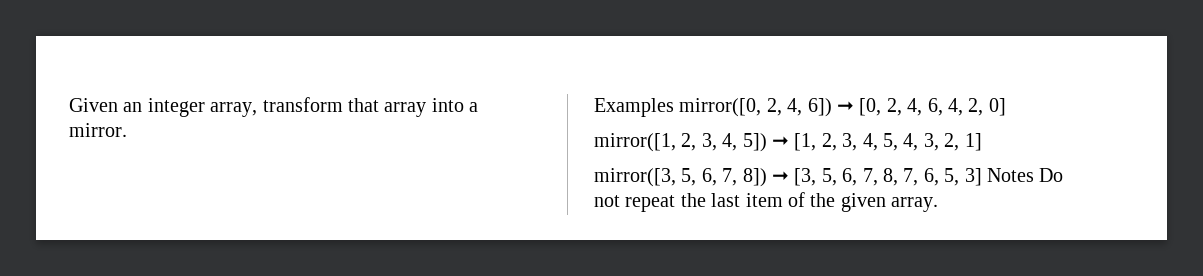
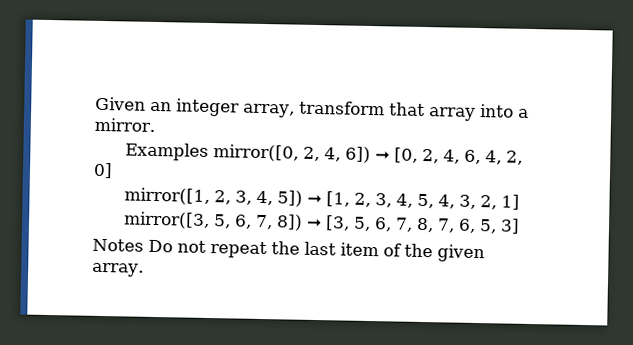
- mirror([3, 5, 6, 7, 8]) ➞ [3, 5, 6, 7, 8, 7, 6, 5, 3] Notes Do not repeat the last item of the given array.
+ mirror([3, 5, 6, 7, 8]) ➞ [3, 5, 6, 7, 8, 7, 6, 5, 3]
+ Notes Do not repeat the last item of the given array.

